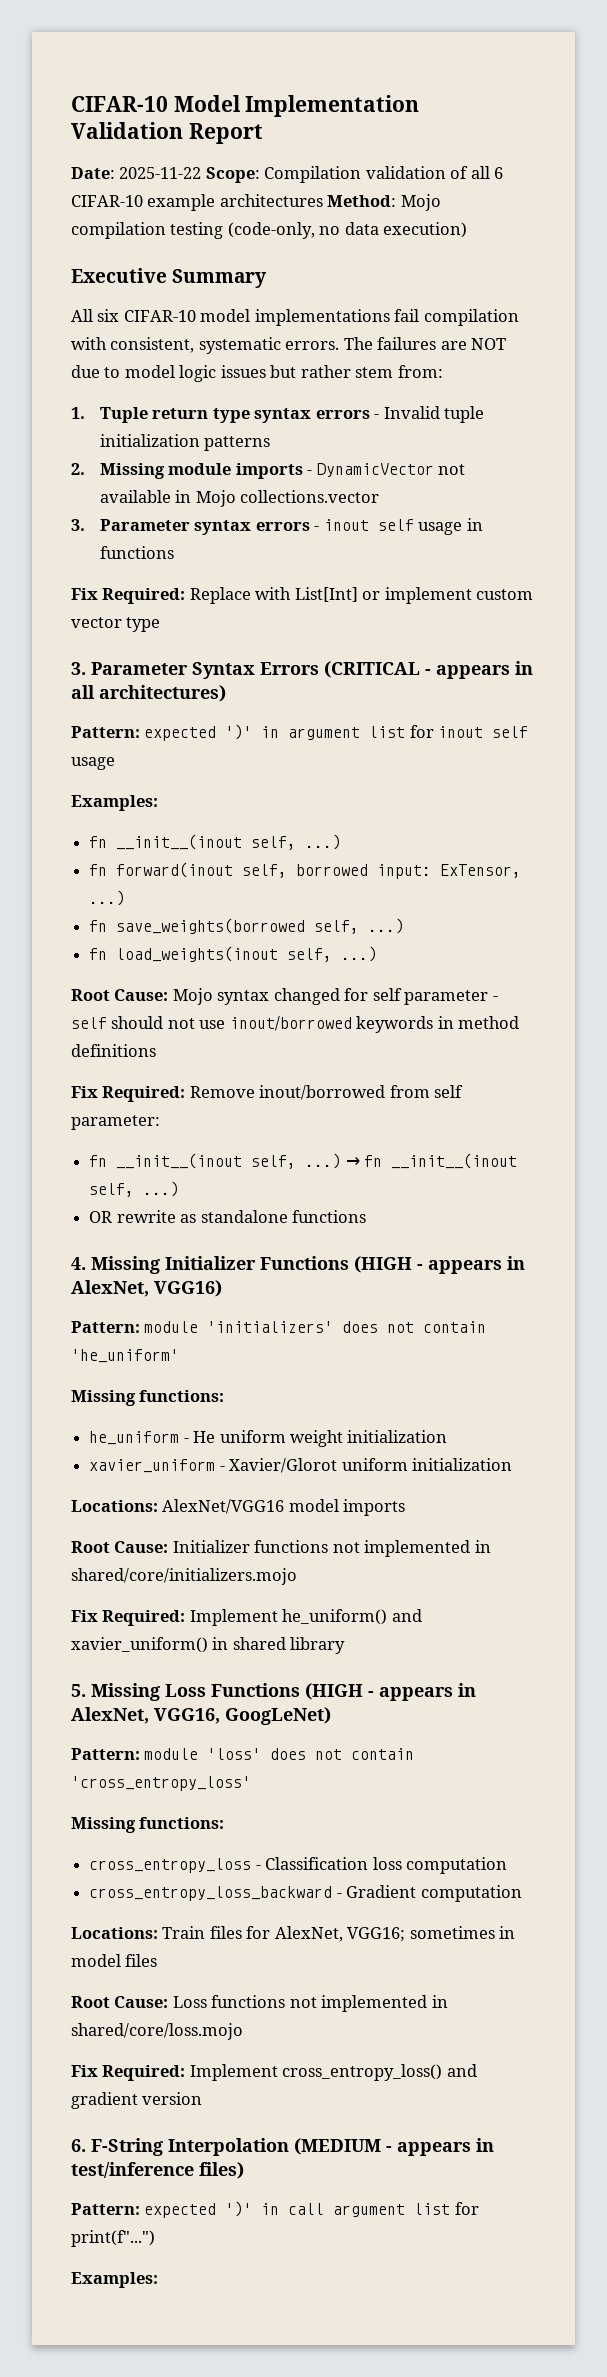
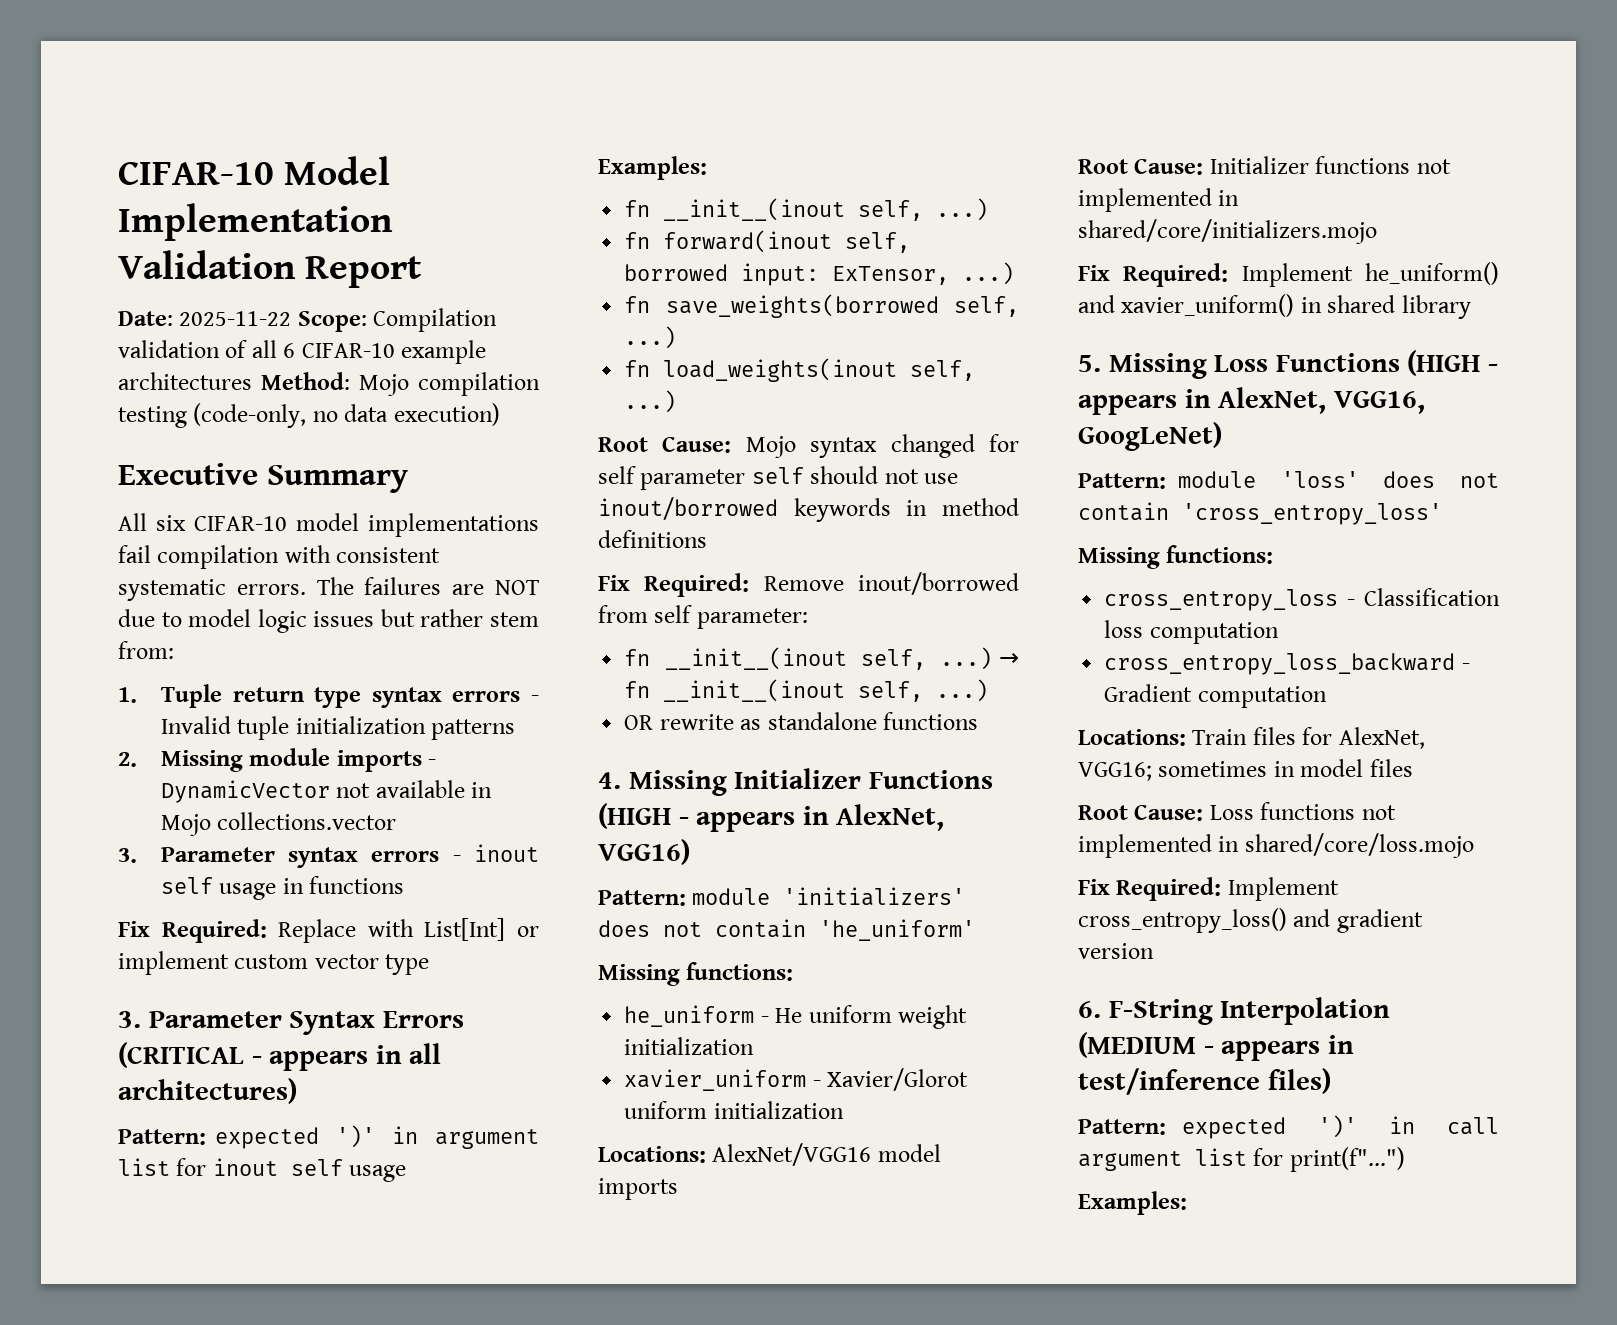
- All six CIFAR-10 model implementations fail compilation with consistent, systematic errors.
+ All six CIFAR-10 model implementations fail compilation with consistent systematic errors.
- Root Cause: Mojo syntax changed for self parameter - self should not use inout/borrowed keywords in method definitions
+ Root Cause: Mojo syntax changed for self parameter self should not use inout/borrowed keywords in method definitions

